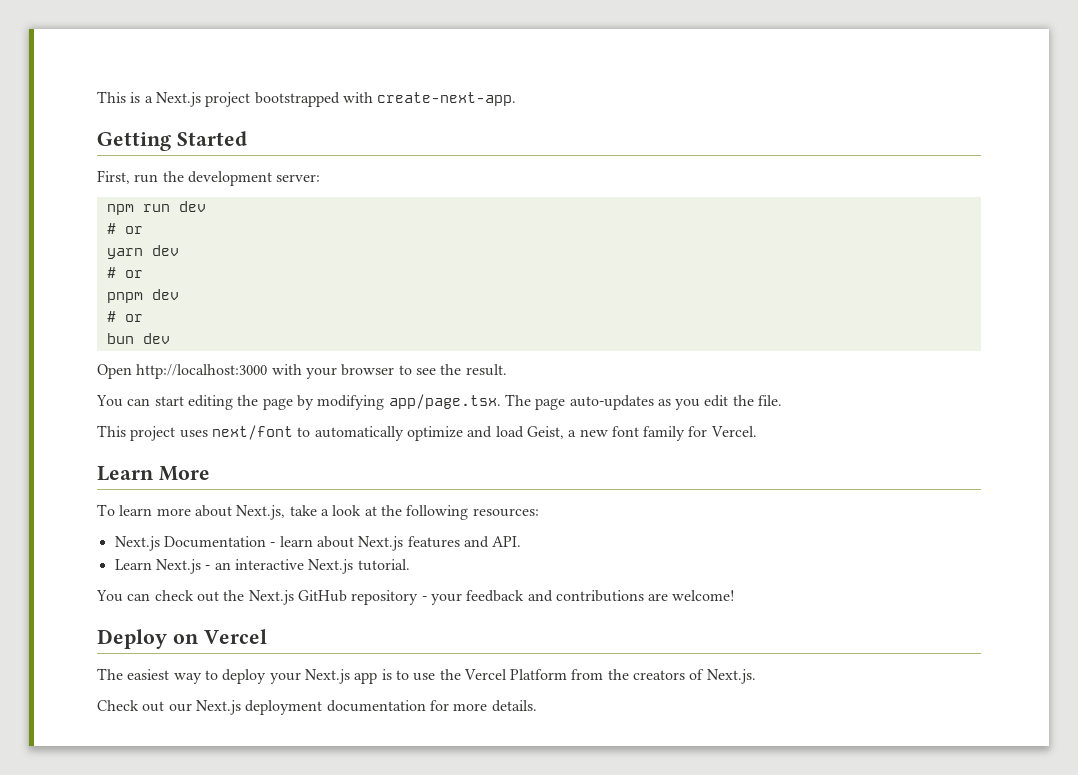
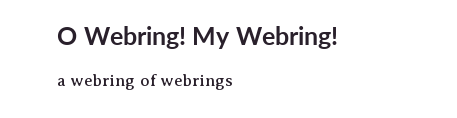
- This is a Next.js project bootstrapped with create-next-app.
- Getting Started
- First, run the development server:
- npm run dev
- # or
- yarn dev
- # or
- pnpm dev
- # or
- bun dev
- Open http://localhost:3000 with your browser to see the result.
- You can start editing the page by modifying app/page.tsx. The page auto-updates as you edit the file.
- This project uses next/font to automatically optimize and load Geist, a new font family for Vercel.
- Learn More
- To learn more about Next.js, take a look at the following resources:
- Next.js Documentation - learn about Next.js features and API.
- Learn Next.js - an interactive Next.js tutorial.
- You can check out the Next.js GitHub repository - your feedback and contributions are welcome!
- Deploy on Vercel
- The easiest way to deploy your Next.js app is to use the Vercel Platform from the creators of Next.js.
- Check out our Next.js deployment documentation for more details.
+ O Webring! My Webring!
+ a webring of webrings

